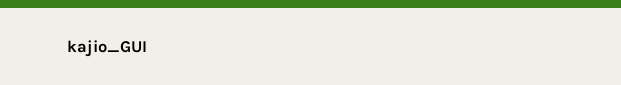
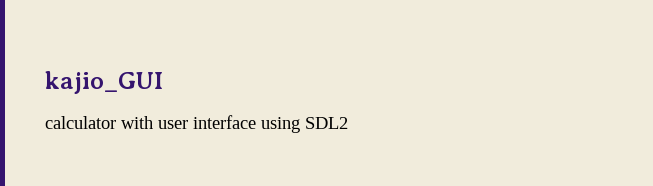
+ calculator with user interface using SDL2

